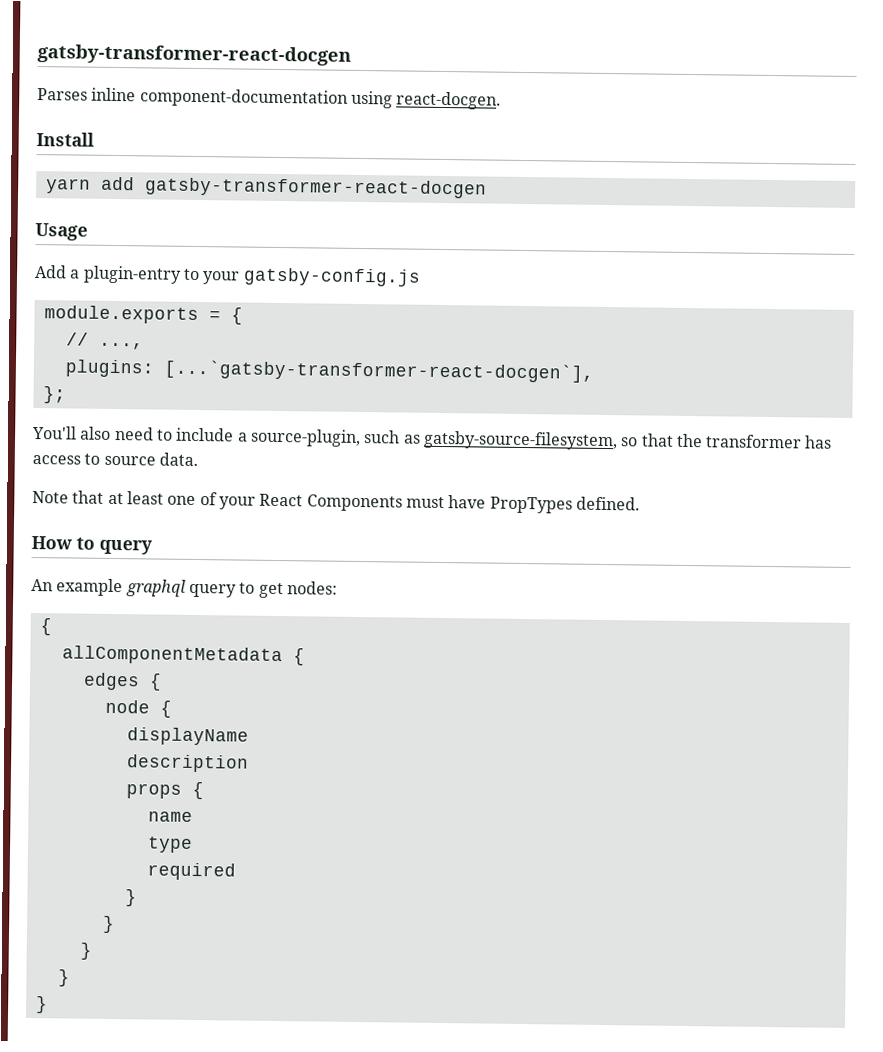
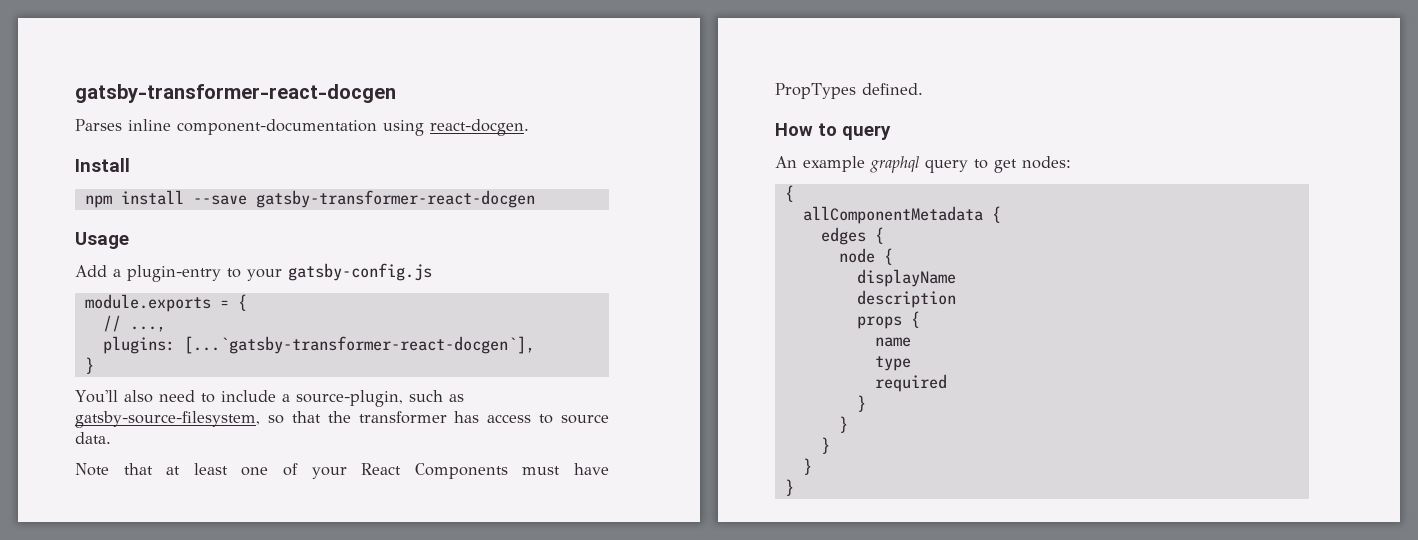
- yarn add gatsby-transformer-react-docgen
+ npm install --save gatsby-transformer-react-docgen
  plugins: [...`gatsby-transformer-react-docgen`],
- };
+ }

